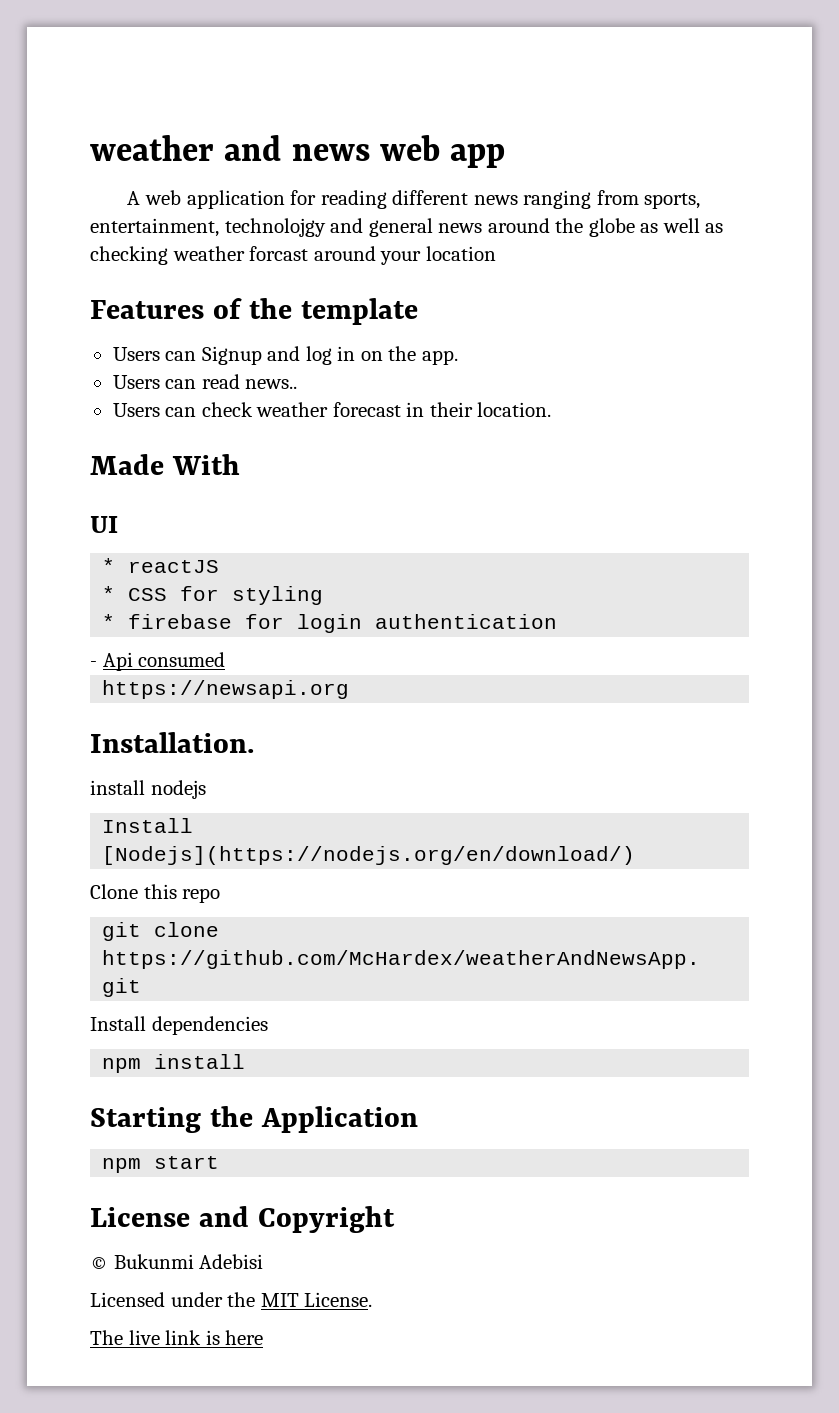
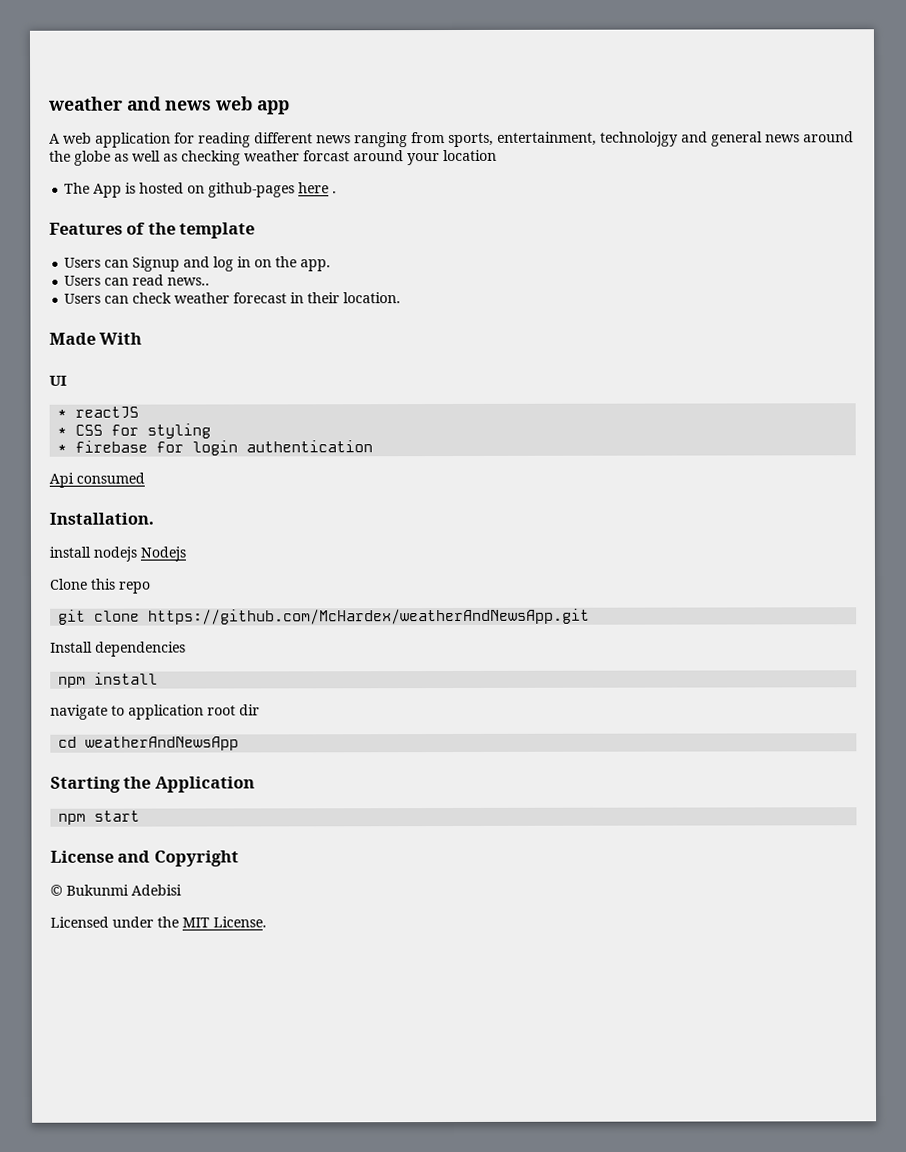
+ The App is hosted on github-pages here .
- - Api consumed
+ Api consumed
- https://newsapi.org
- install nodejs
- Install [Nodejs](https://nodejs.org/en/download/)
+ install nodejs Nodejs
+ navigate to application root dir
+ cd weatherAndNewsApp
- The live link is here

